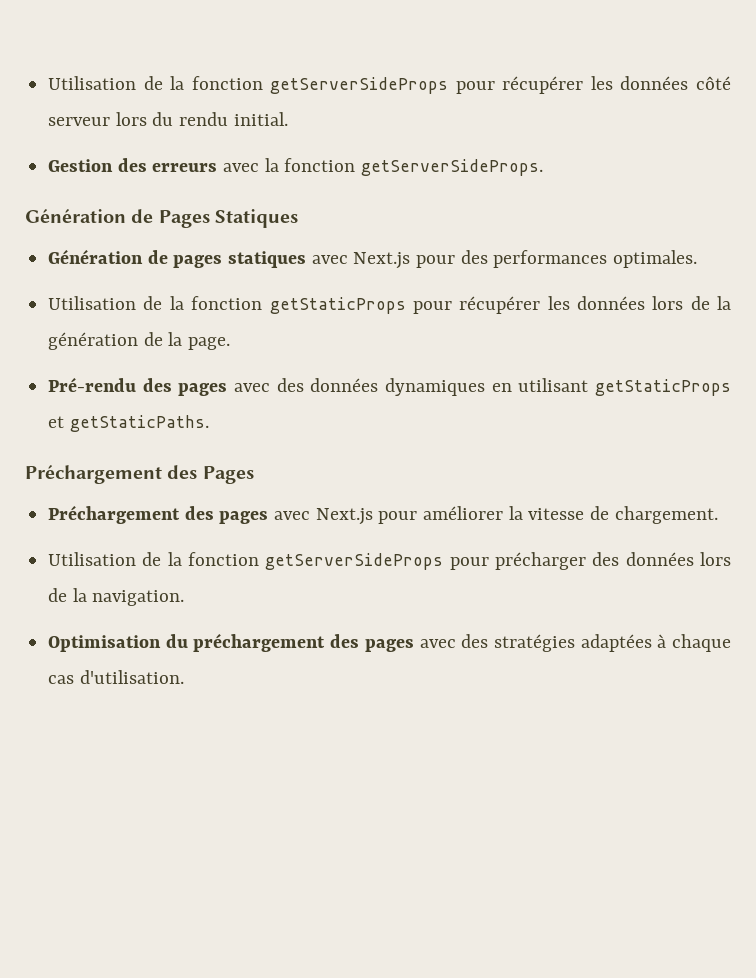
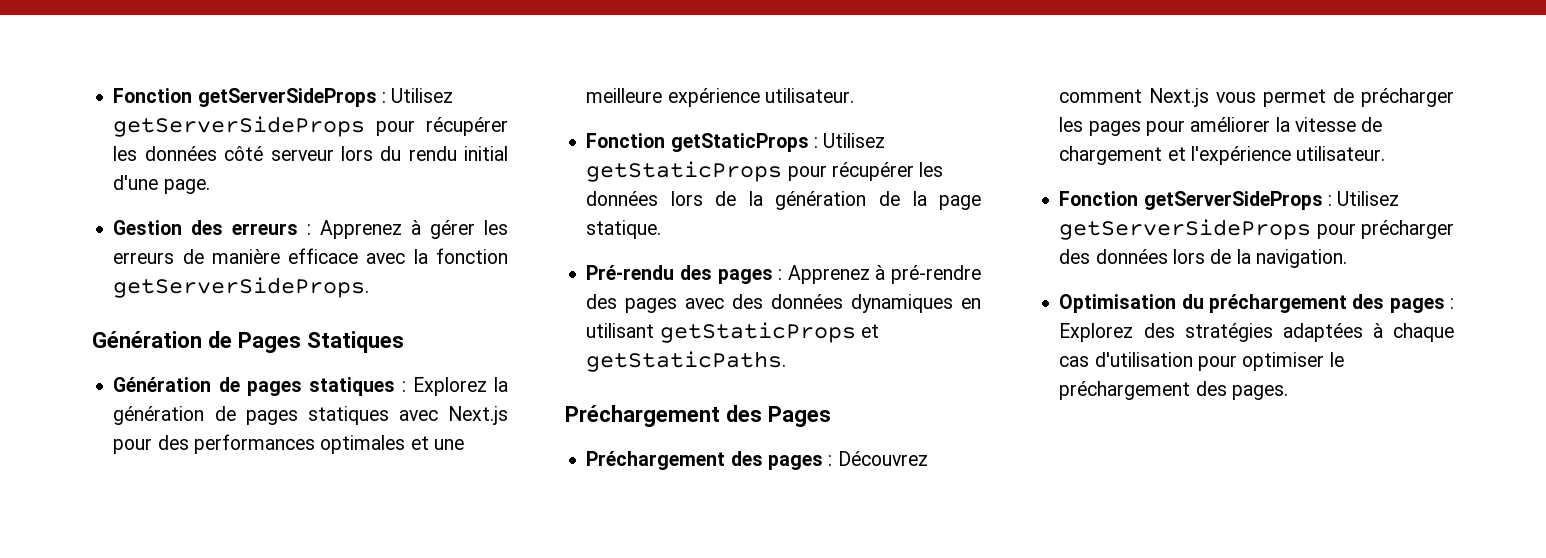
- Utilisation de la fonction getServerSideProps pour récupérer les données côté serveur lors du rendu initial.
+ Fonction getServerSideProps : Utilisez getServerSideProps pour récupérer les données côté serveur lors du rendu initial d'une page.
- Gestion des erreurs avec la fonction getServerSideProps.
+ Gestion des erreurs : Apprenez à gérer les erreurs de manière efficace avec la fonction getServerSideProps.
- Génération de pages statiques avec Next.js pour des performances optimales.
- Utilisation de la fonction getStaticProps pour récupérer les données lors de la génération de la page.
+ Génération de pages statiques : Explorez la génération de pages statiques avec Next.js pour des performances optimales et une meilleure expérience utilisateur.
+ Fonction getStaticProps : Utilisez getStaticProps pour récupérer les données lors de la génération de la page statique.
- Pré-rendu des pages avec des données dynamiques en utilisant getStaticProps et getStaticPaths.
+ Pré-rendu des pages : Apprenez à pré-rendre des pages avec des données dynamiques en utilisant getStaticProps et getStaticPaths.
- Préchargement des pages avec Next.js pour améliorer la vitesse de chargement.
- Utilisation de la fonction getServerSideProps pour précharger des données lors de la navigation.
+ Préchargement des pages : Découvrez comment Next.js vous permet de précharger les pages pour améliorer la vitesse de chargement et l'expérience utilisateur.
+ Fonction getServerSideProps : Utilisez getServerSideProps pour précharger des données lors de la navigation.
- Optimisation du préchargement des pages avec des stratégies adaptées à chaque cas d'utilisation.
+ Optimisation du préchargement des pages : Explorez des stratégies adaptées à chaque cas d'utilisation pour optimiser le préchargement des pages.

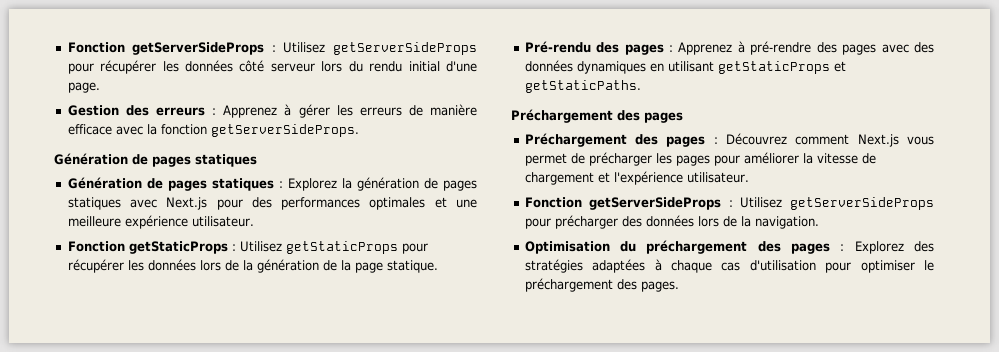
  Gestion des erreurs : Apprenez à gérer les erreurs de manière efficace avec la fonction getServerSideProps.
- Génération de Pages Statiques
+ Génération de pages statiques
  Pré-rendu des pages : Apprenez à pré-rendre des pages avec des données dynamiques en utilisant getStaticProps et getStaticPaths.
- Préchargement des Pages
+ Préchargement des pages

